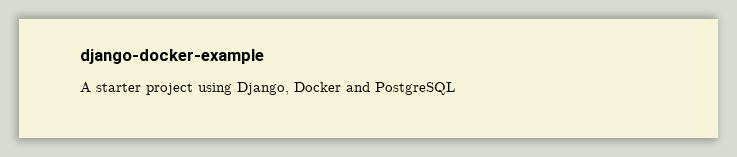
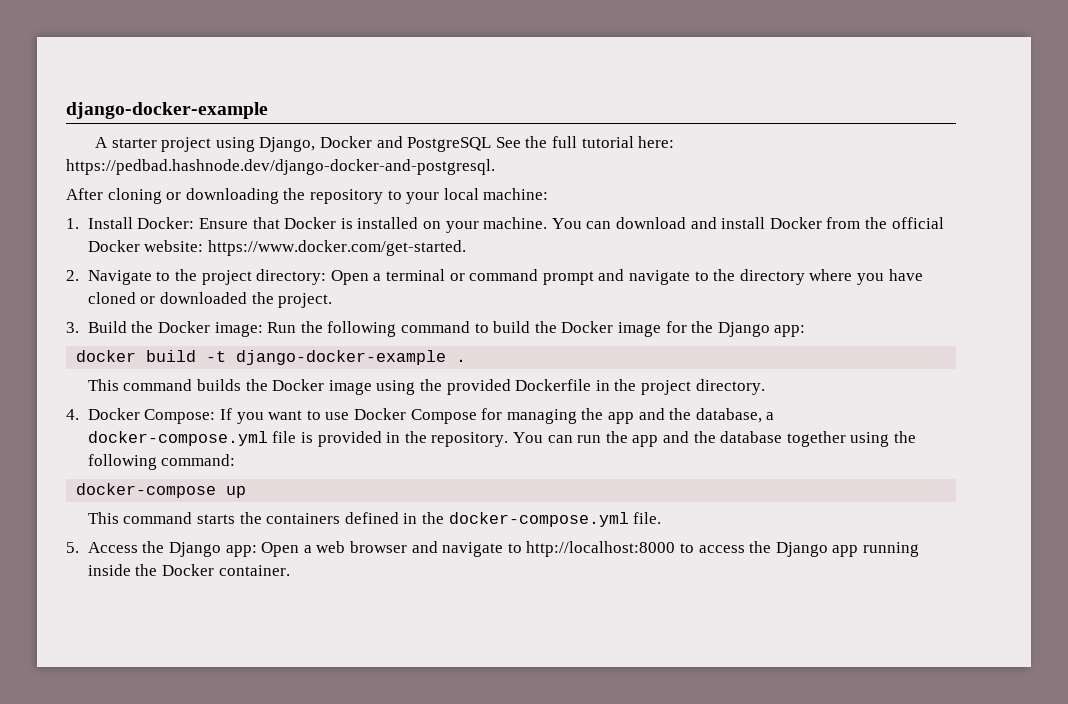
- A starter project using Django, Docker and PostgreSQL
+ A starter project using Django, Docker and PostgreSQL See the full tutorial here: https://pedbad.hashnode.dev/django-docker-and-postgresql.
+ After cloning or downloading the repository to your local machine:
+ 1. Install Docker: Ensure that Docker is installed on your machine. You can download and install Docker from the official Docker website: https://www.docker.com/get-started.
+ 2. Navigate to the project directory: Open a terminal or command prompt and navigate to the directory where you have cloned or downloaded the project.
+ 3. Build the Docker image: Run the following command to build the Docker image for the Django app:
+ docker build -t django-docker-example .
+ This command builds the Docker image using the provided Dockerfile in the project directory.
+ 4. Docker Compose: If you want to use Docker Compose for managing the app and the database, a docker-compose.yml file is provided in the repository. You can run the app and the database together using the following command:
+ docker-compose up
+ This command starts the containers defined in the docker-compose.yml file.
+ 5. Access the Django app: Open a web browser and navigate to http://localhost:8000 to access the Django app running inside the Docker container.

